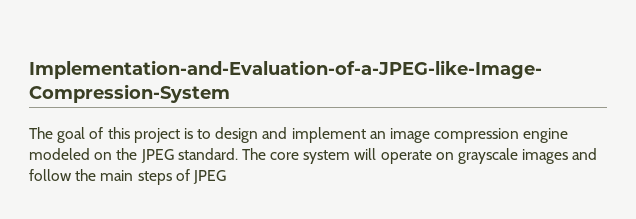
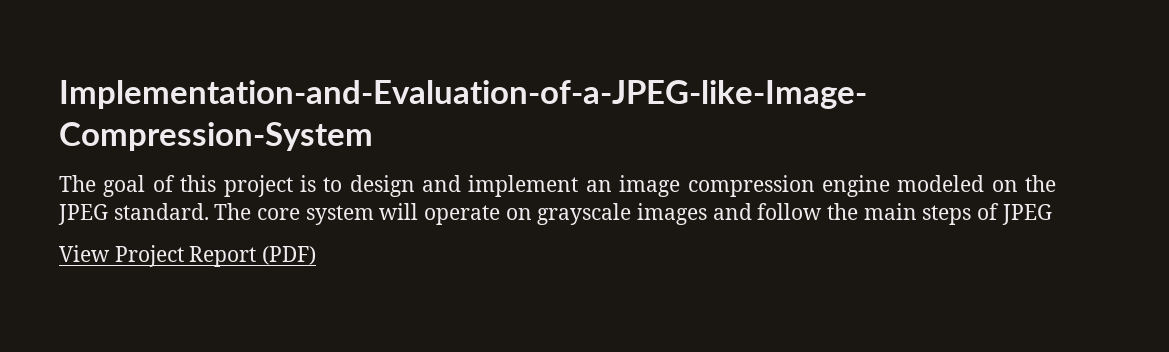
+ View Project Report (PDF)

